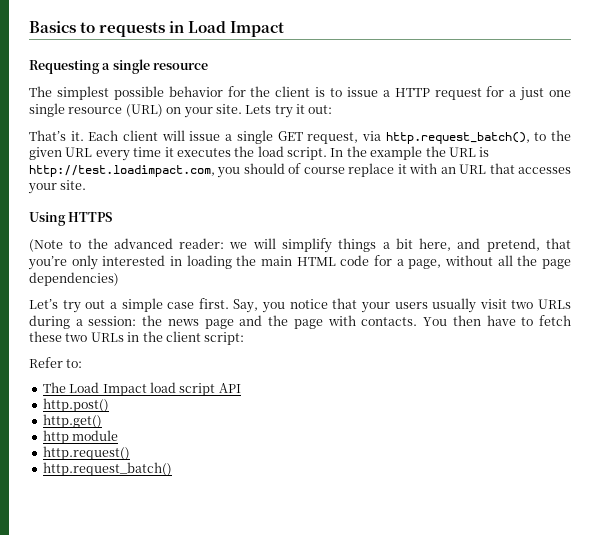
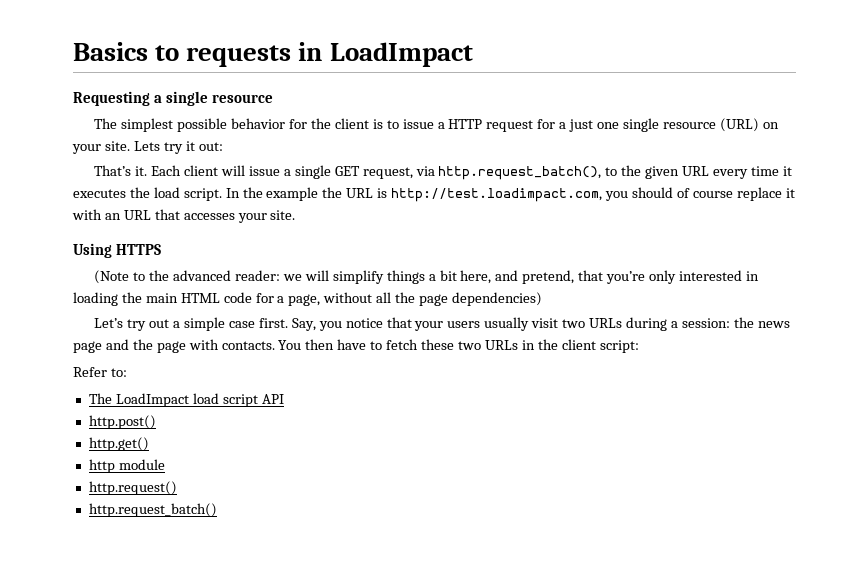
- Basics to requests in Load Impact
+ Basics to requests in LoadImpact
- The Load Impact load script API
+ The LoadImpact load script API

